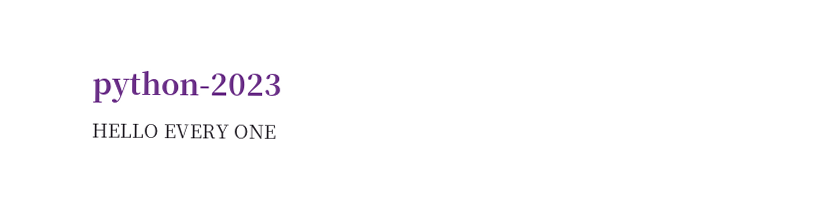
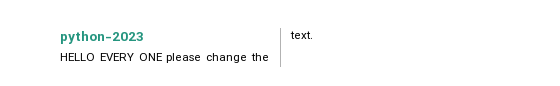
- HELLO EVERY ONE
+ HELLO EVERY ONE please change the text.

